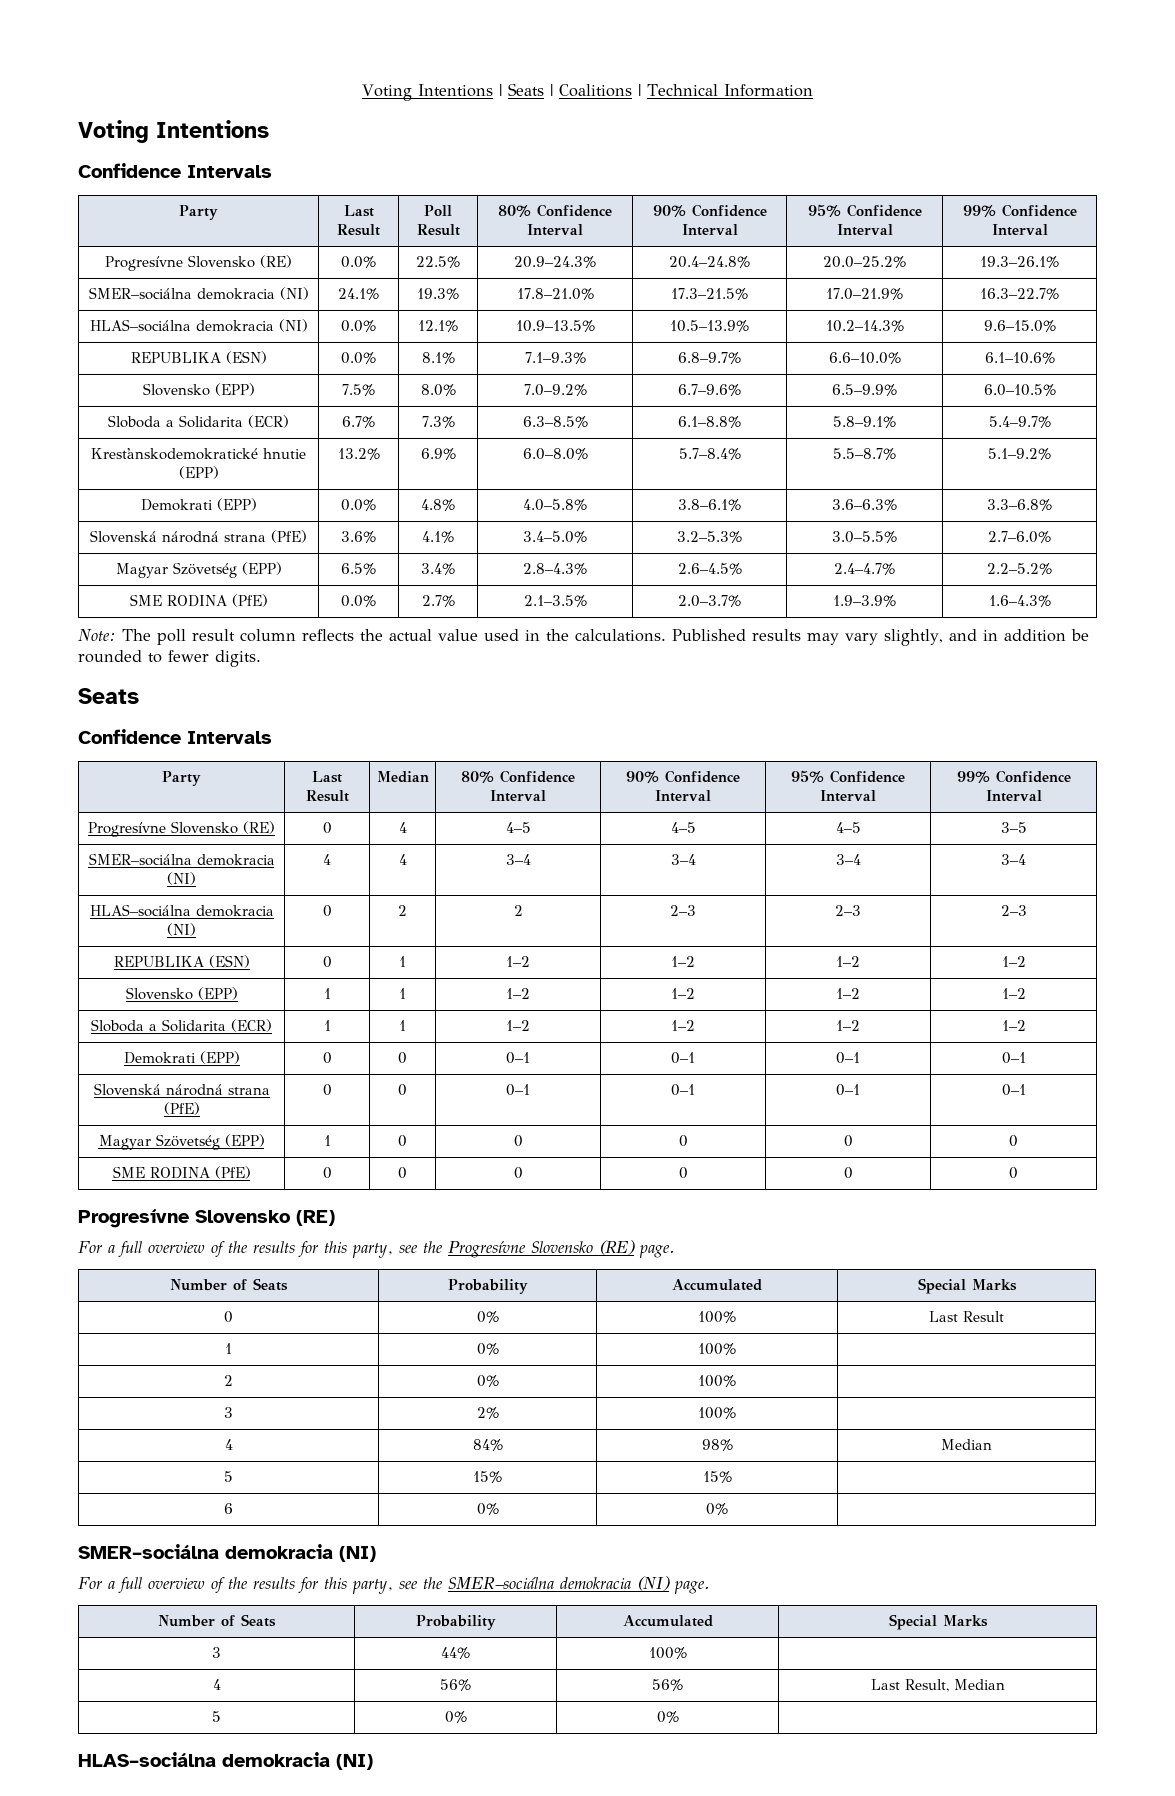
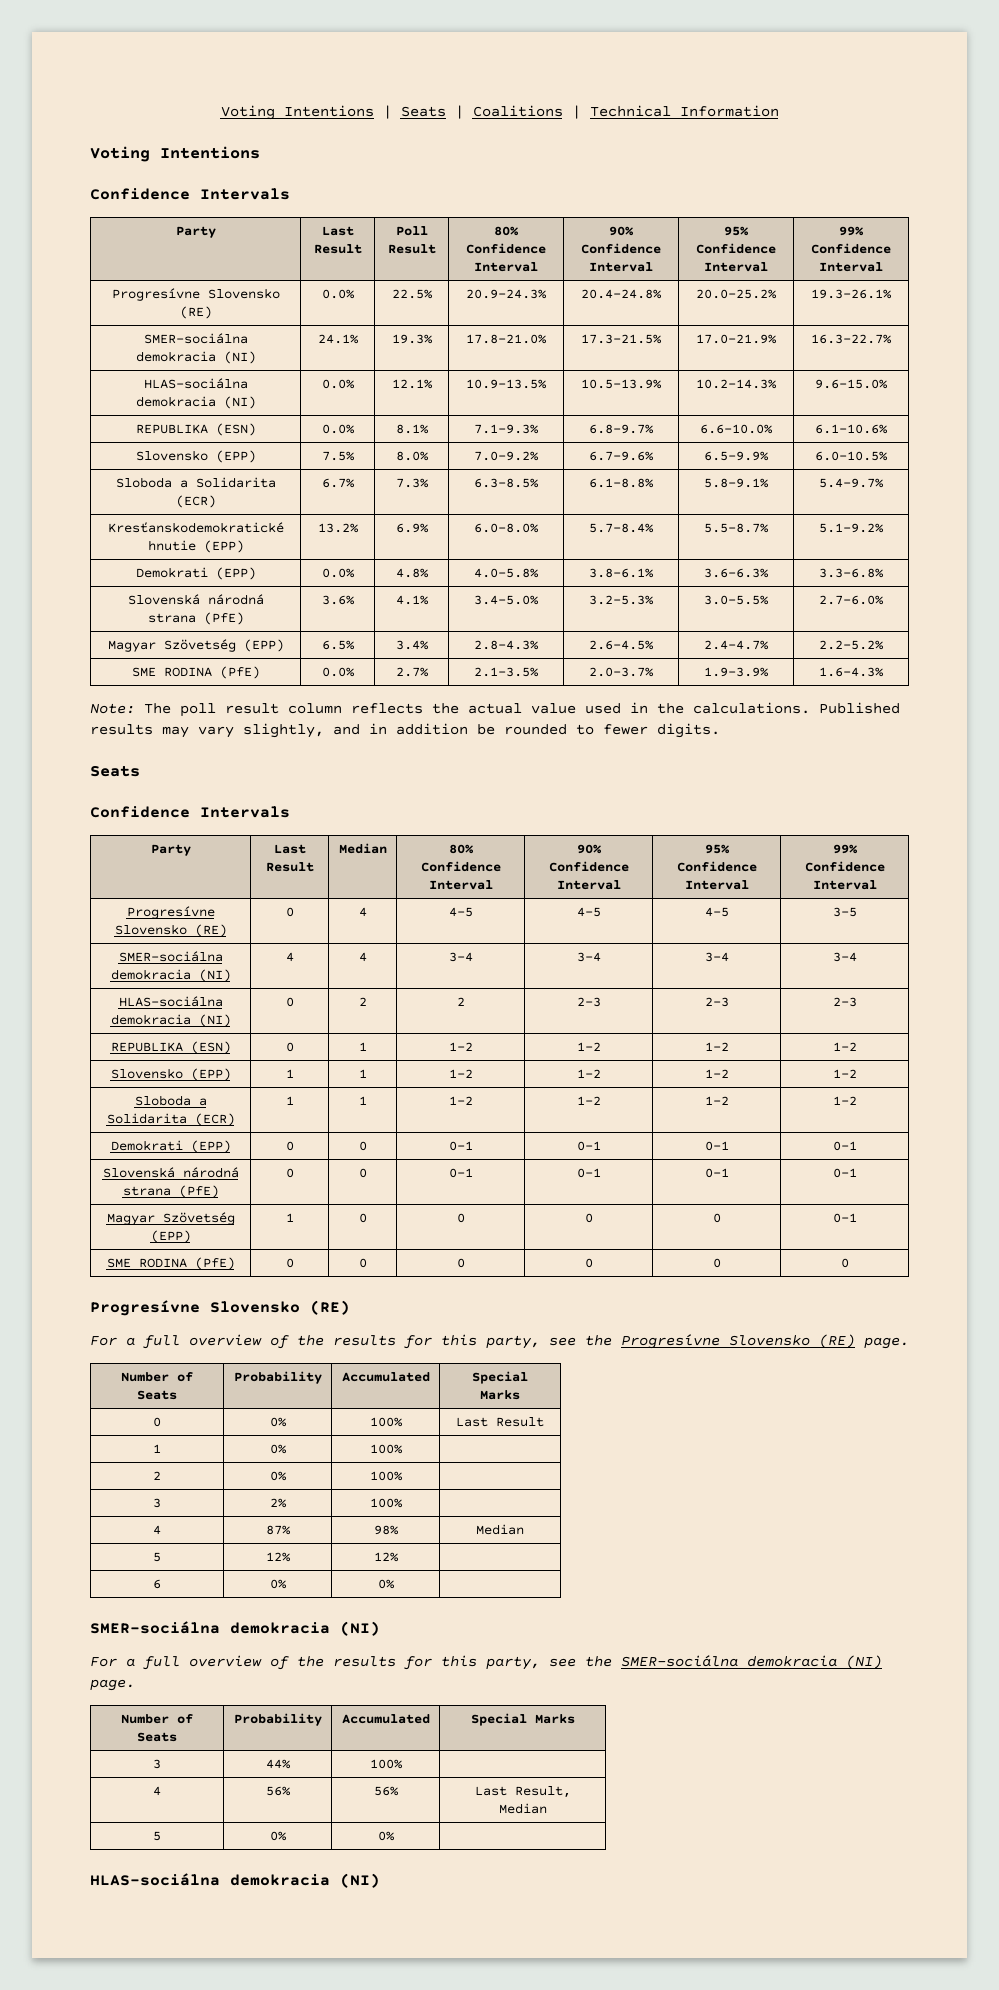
- Magyar Szövetség (EPP) | 1 | 0 | 0 | 0 | 0 | 0
+ Magyar Szövetség (EPP) | 1 | 0 | 0 | 0 | 0 | 0–1
- 4 | 84% | 98% | Median
+ 4 | 87% | 98% | Median
- 5 | 15% | 15% |
+ 5 | 12% | 12% |

